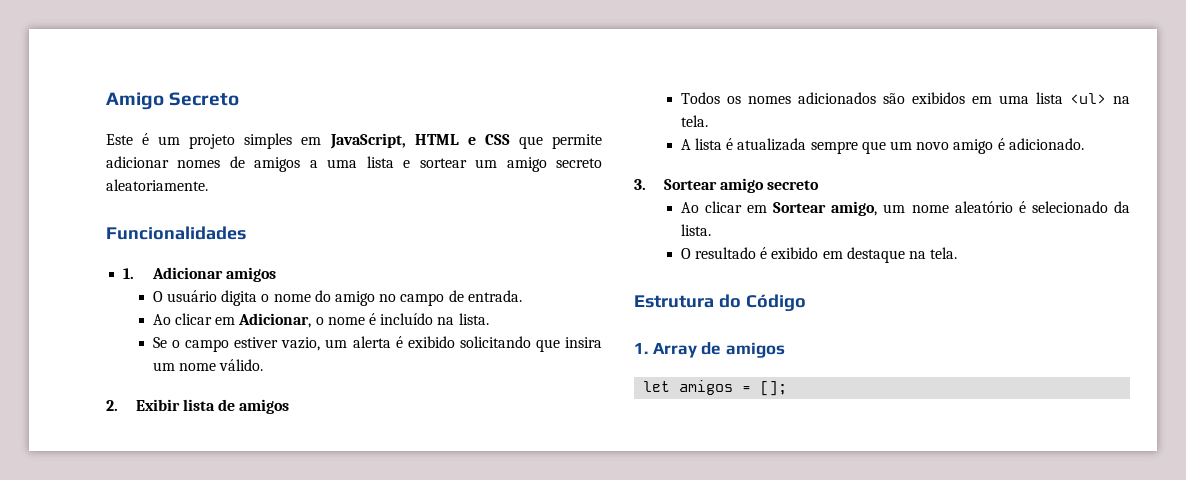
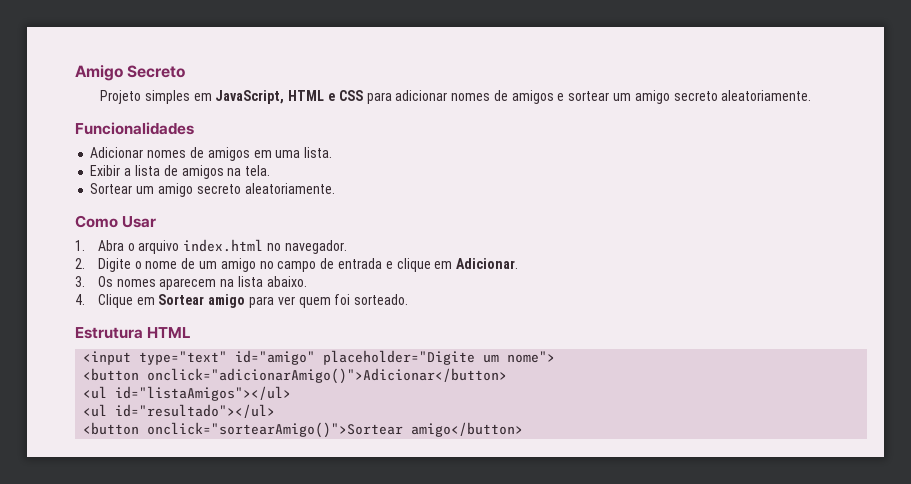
- Este é um projeto simples em JavaScript, HTML e CSS que permite adicionar nomes de amigos a uma lista e sortear um amigo secreto aleatoriamente.
+ Projeto simples em JavaScript, HTML e CSS para adicionar nomes de amigos e sortear um amigo secreto aleatoriamente.
- 1. Adicionar amigos
- O usuário digita o nome do amigo no campo de entrada.
- Ao clicar em Adicionar, o nome é incluído na lista.
- Se o campo estiver vazio, um alerta é exibido solicitando que insira um nome válido.
- 2. Exibir lista de amigos
- Todos os nomes adicionados são exibidos em uma lista <ul> na tela.
- A lista é atualizada sempre que um novo amigo é adicionado.
- 3. Sortear amigo secreto
- Ao clicar em Sortear amigo, um nome aleatório é selecionado da lista.
- O resultado é exibido em destaque na tela.
- Estrutura do Código
- 1. Array de amigos
- let amigos = [];
+ Adicionar nomes de amigos em uma lista.
+ Exibir a lista de amigos na tela.
+ Sortear um amigo secreto aleatoriamente.
+ Como Usar
+ 1. Abra o arquivo index.html no navegador.
+ 2. Digite o nome de um amigo no campo de entrada e clique em Adicionar.
+ 3. Os nomes aparecem na lista abaixo.
+ 4. Clique em Sortear amigo para ver quem foi sorteado.
+ Estrutura HTML
+ <input type="text" id="amigo" placeholder="Digite um nome">
+ <button onclick="adicionarAmigo()">Adicionar</button>
+ <ul id="listaAmigos"></ul>
+ <ul id="resultado"></ul>
+ <button onclick="sortearAmigo()">Sortear amigo</button>

